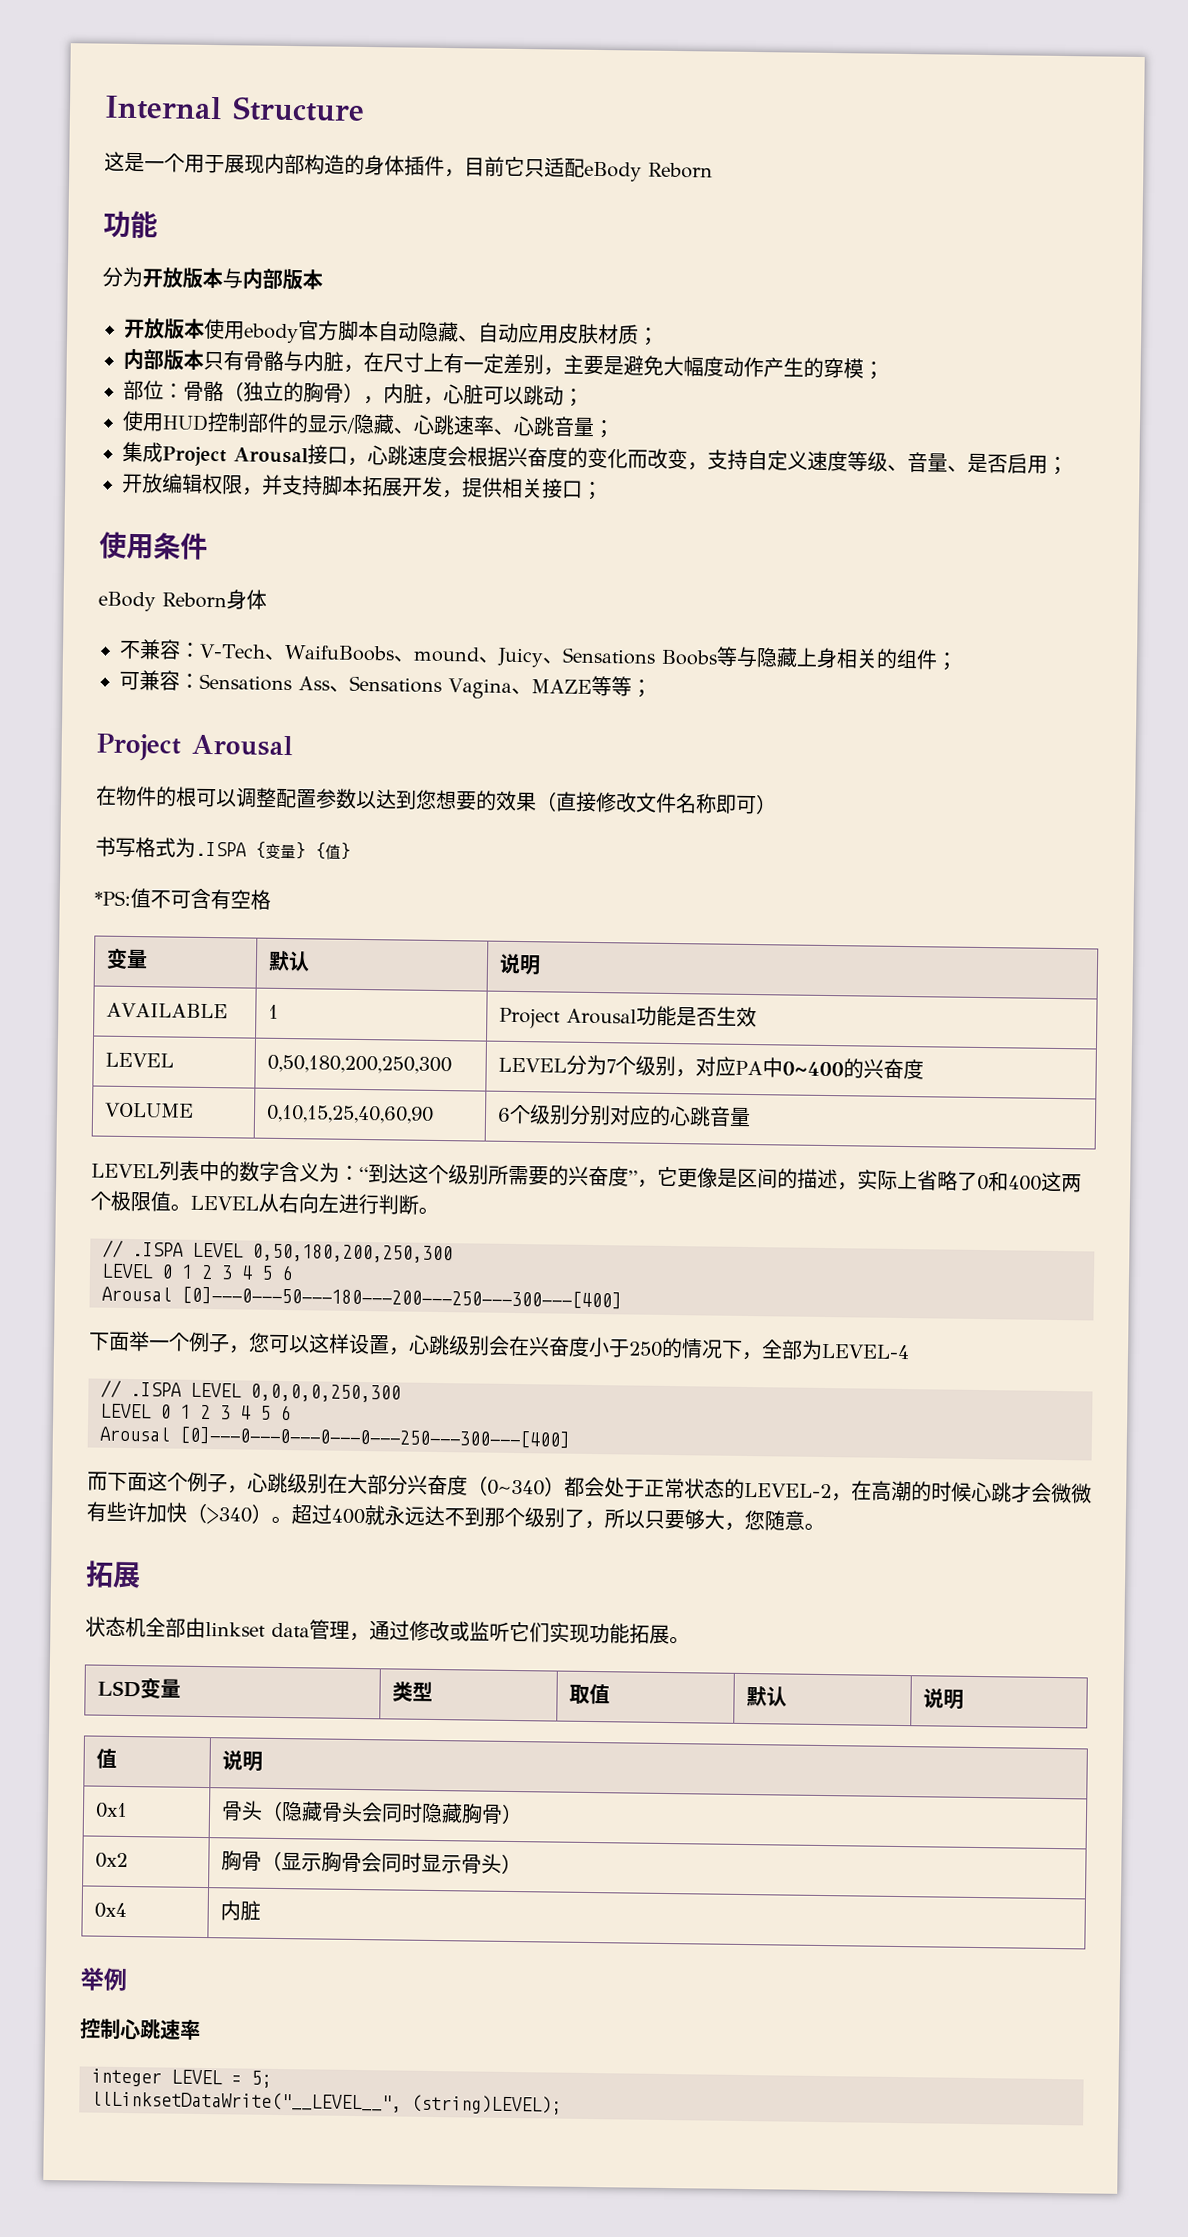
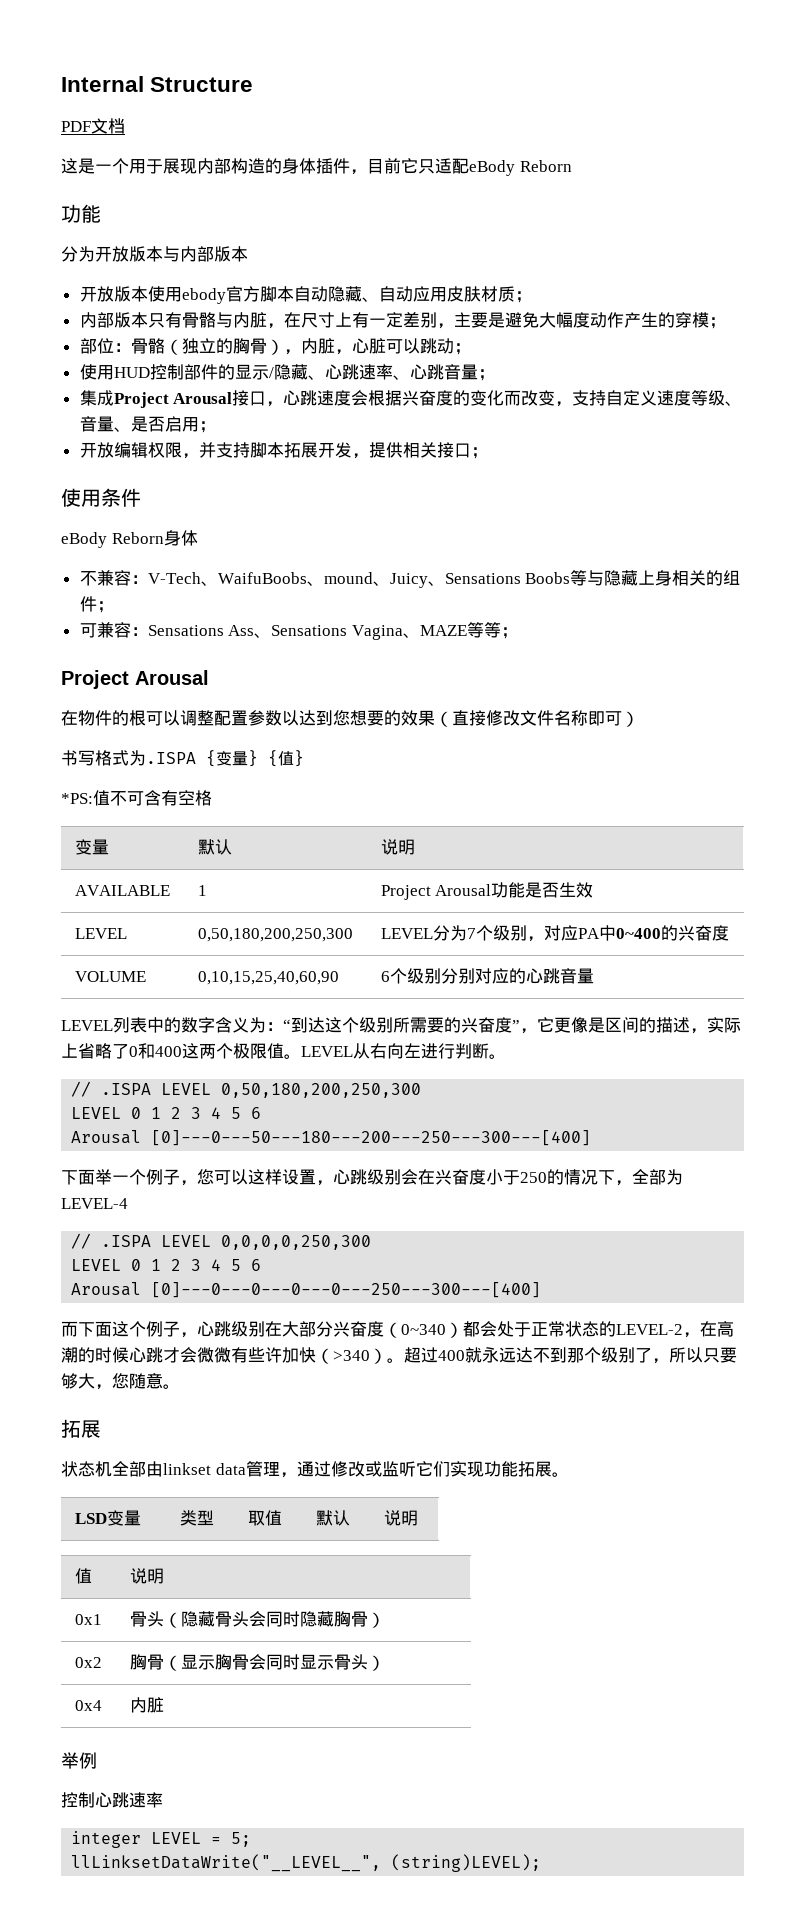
+ PDF文档

